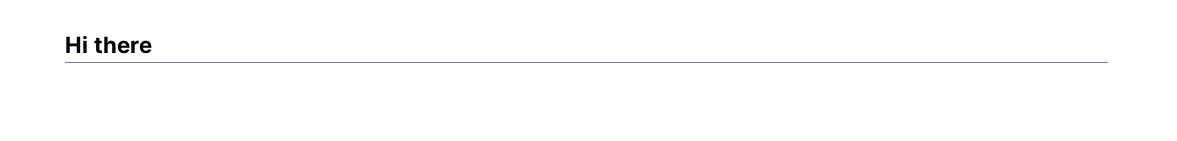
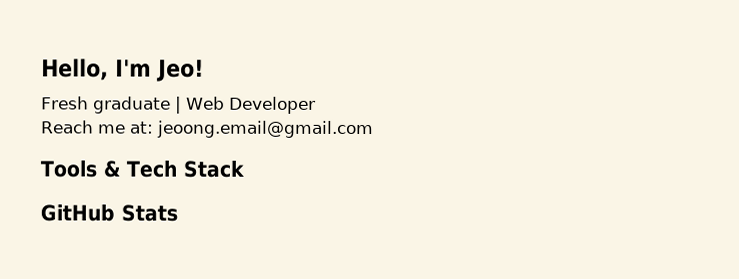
- Hi there
+ Hello, I'm Jeo!
+ Fresh graduate | Web Developer
+ Reach me at: jeoong.email@gmail.com
+ Tools & Tech Stack
+ GitHub Stats

